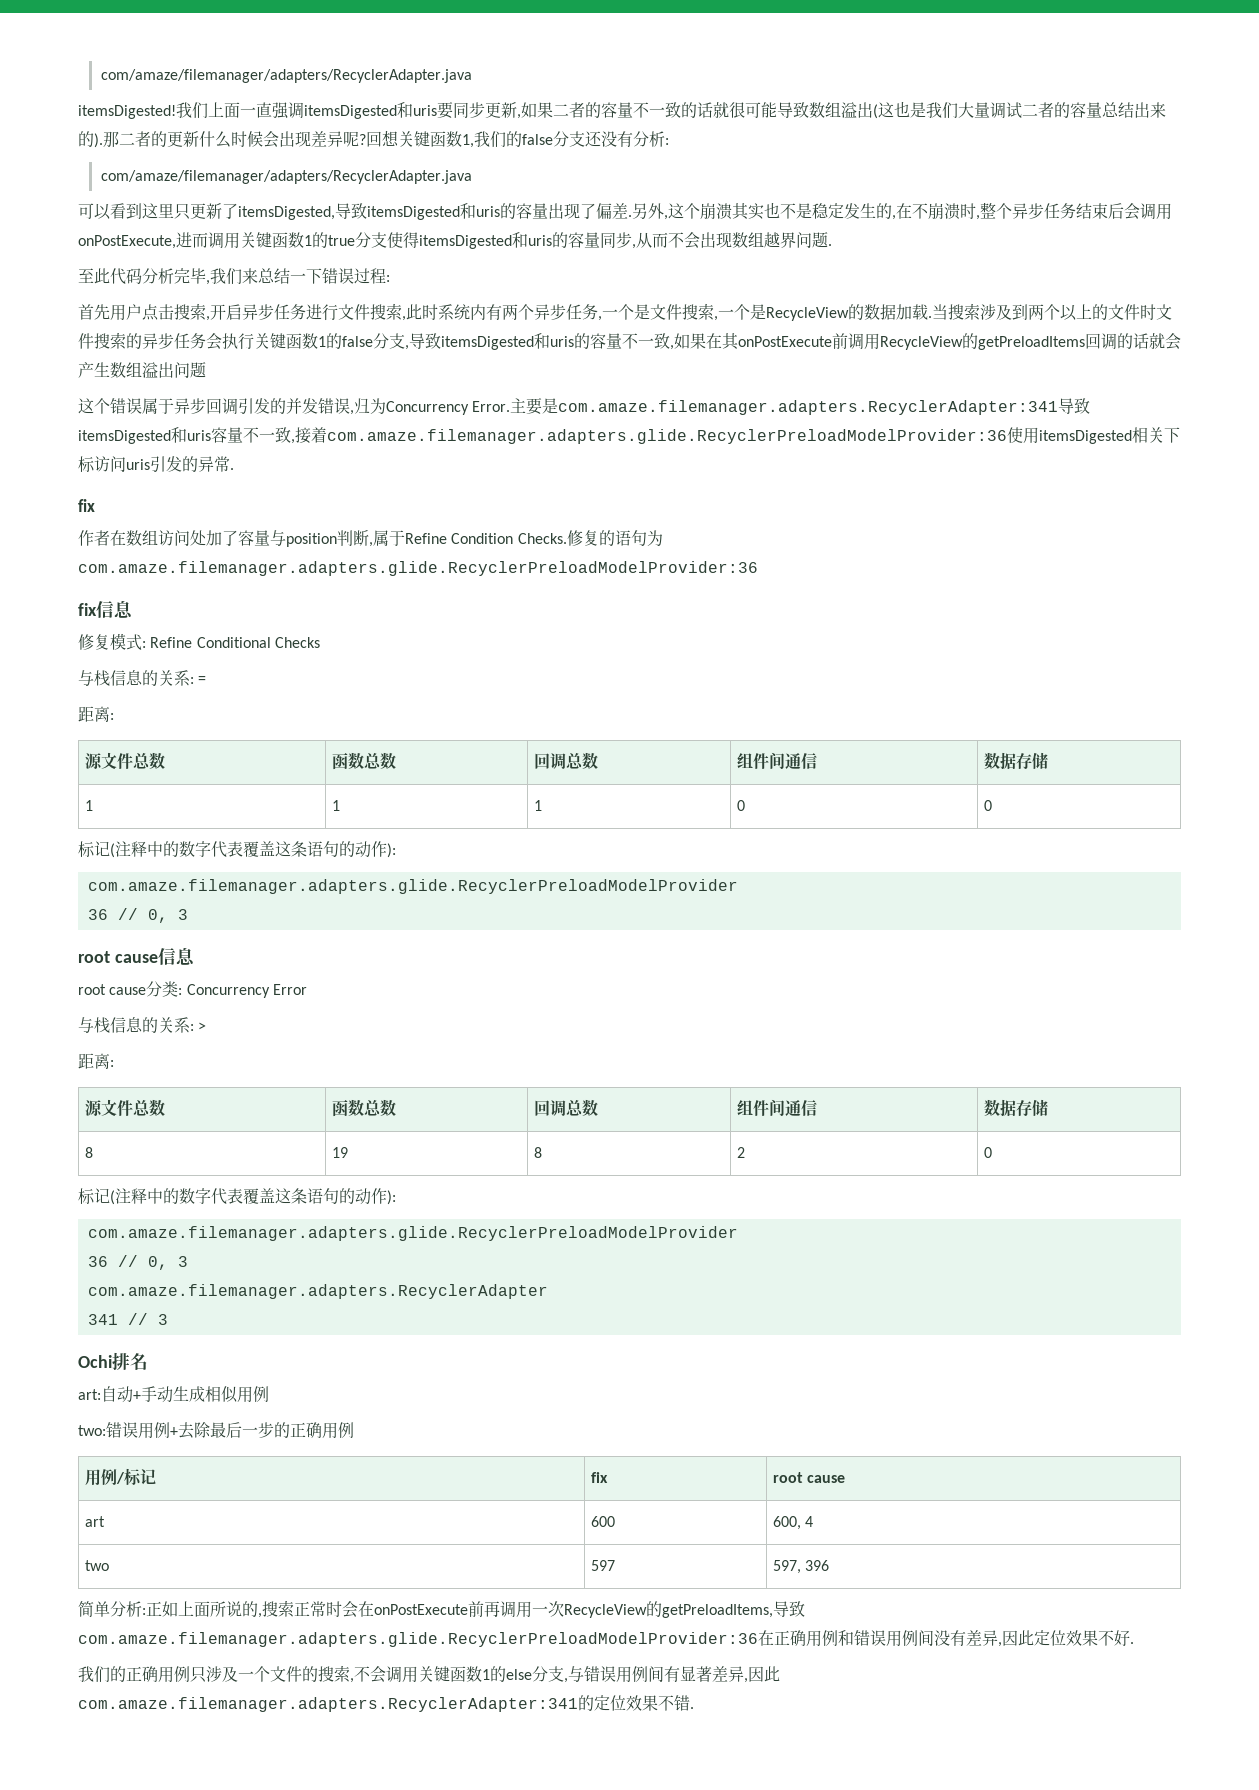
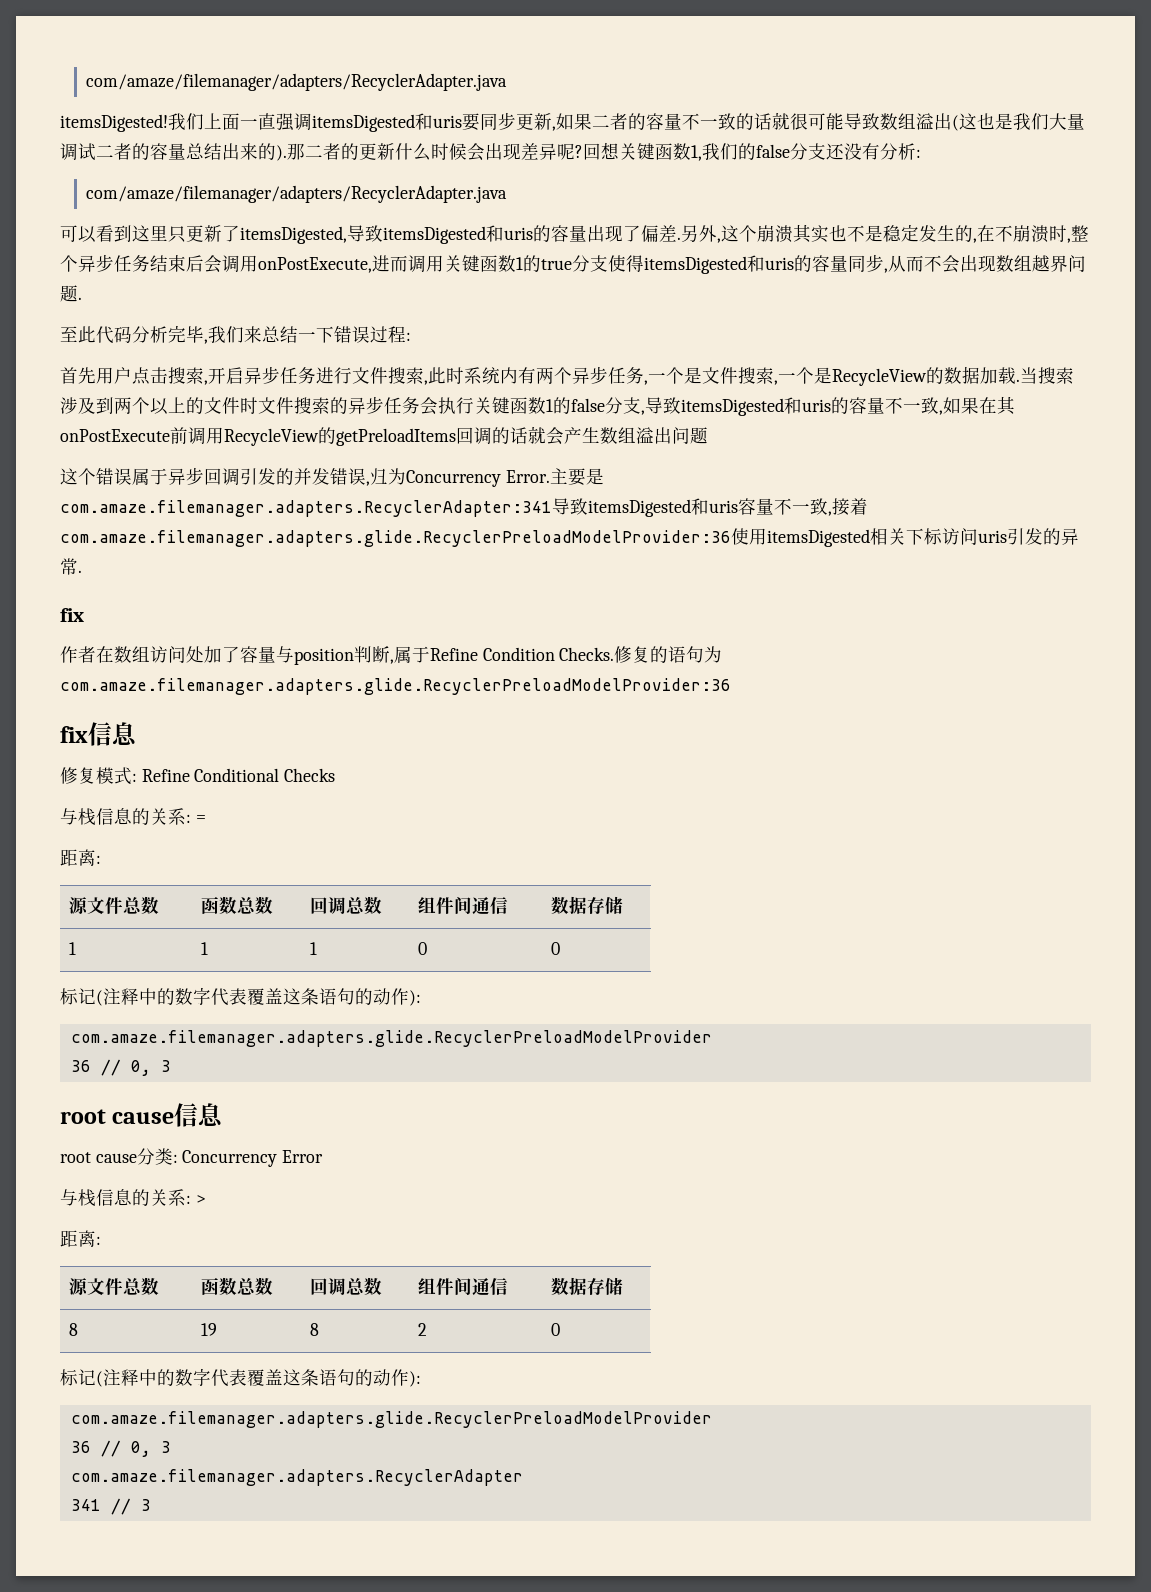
- Ochi排名
- art:自动+手动生成相似用例
- two:错误用例+去除最后一步的正确用例
- 用例/标记 | fix | root cause
- art | 600 | 600, 4
- two | 597 | 597, 396
- 简单分析:正如上面所说的,搜索正常时会在onPostExecute前再调用一次RecycleView的getPreloadItems,导致com.amaze.filemanager.adapters.glide.RecyclerPreloadModelProvider:36在正确用例和错误用例间没有差异,因此定位效果不好.
- 我们的正确用例只涉及一个文件的搜索,不会调用关键函数1的else分支,与错误用例间有显著差异,因此com.amaze.filemanager.adapters.RecyclerAdapter:341的定位效果不错.

